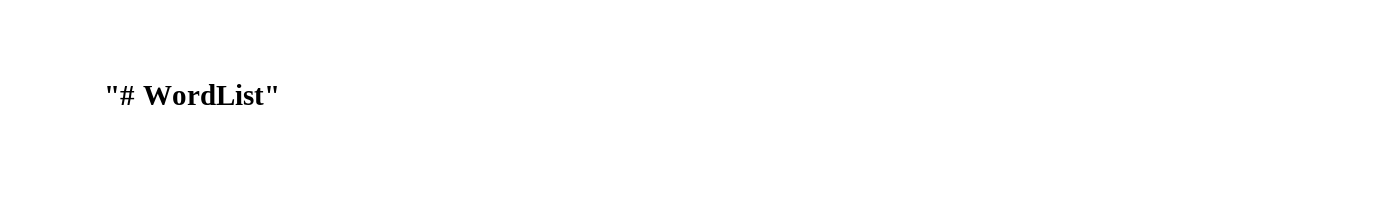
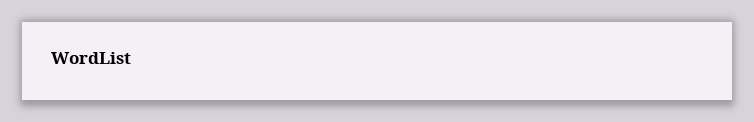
- "# WordList"
+ WordList

